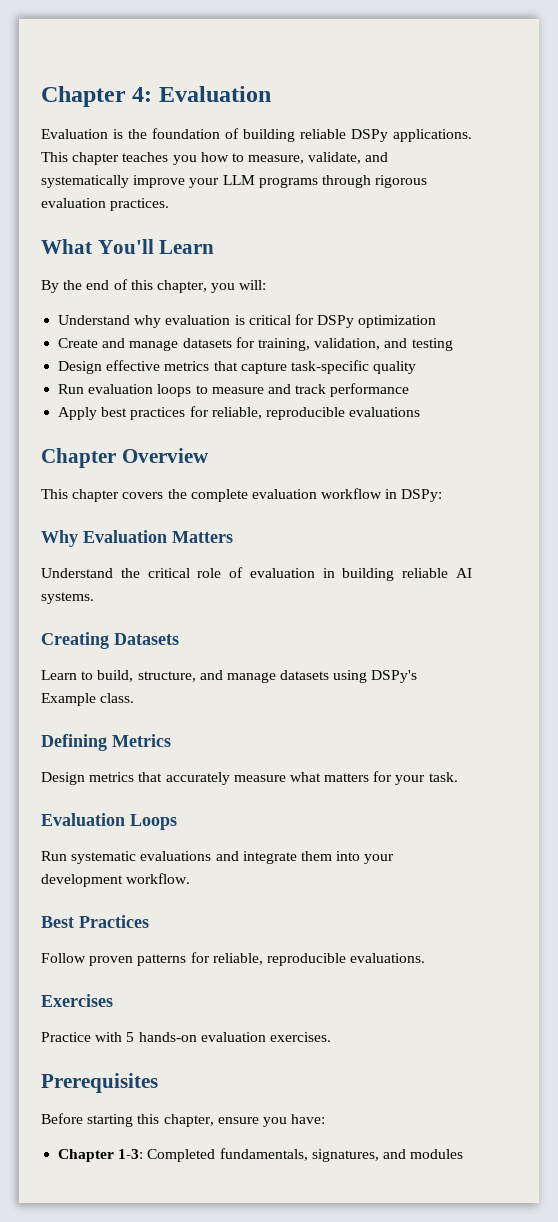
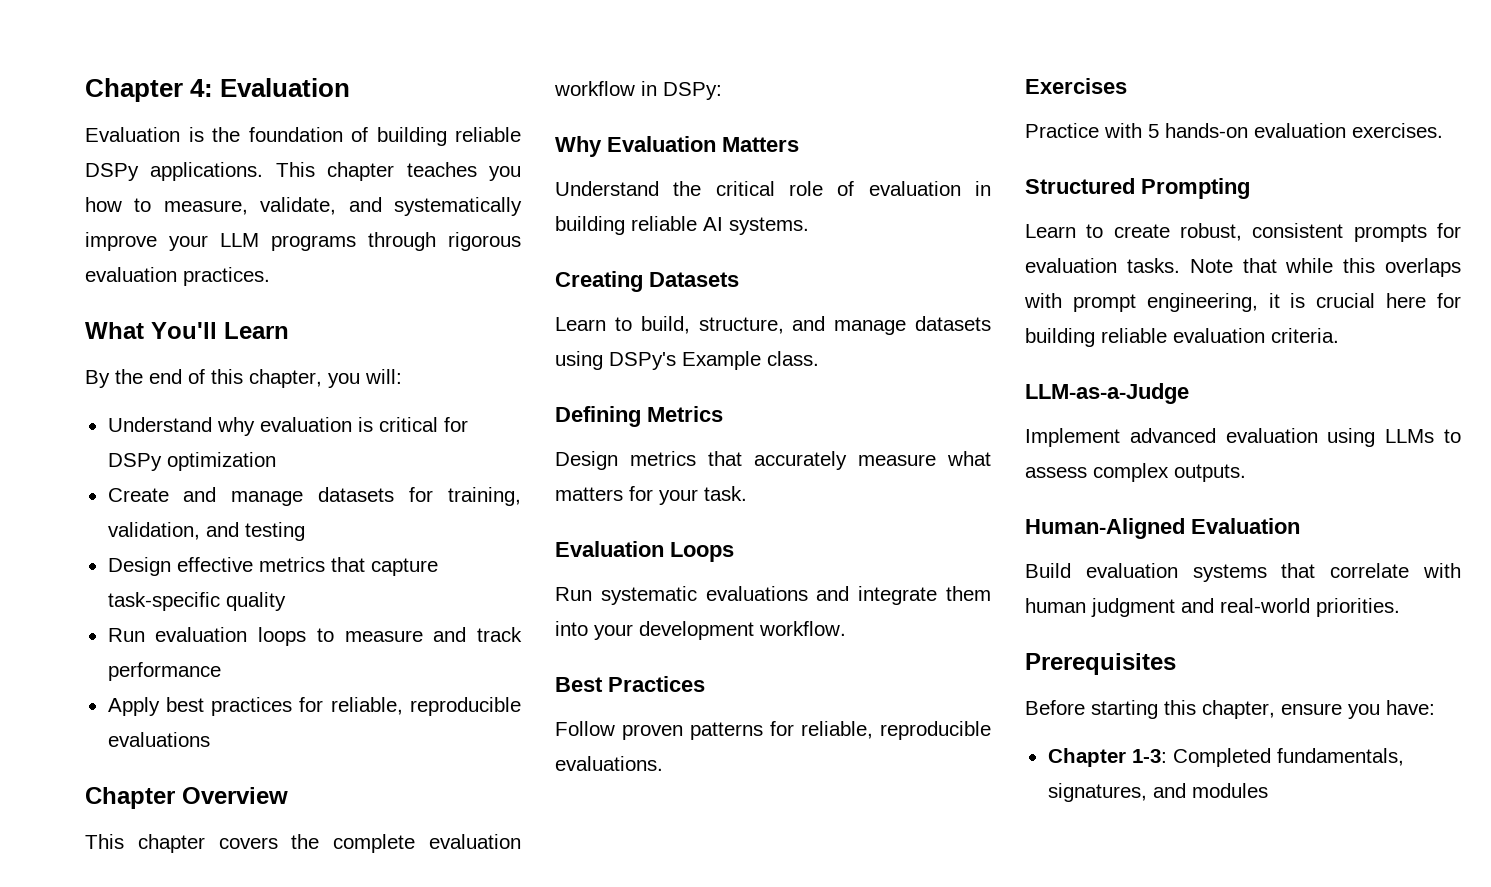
+ Structured Prompting
+ Learn to create robust, consistent prompts for evaluation tasks. Note that while this overlaps with prompt engineering, it is crucial here for building reliable evaluation criteria.
+ LLM-as-a-Judge
+ Implement advanced evaluation using LLMs to assess complex outputs.
+ Human-Aligned Evaluation
+ Build evaluation systems that correlate with human judgment and real-world priorities.

